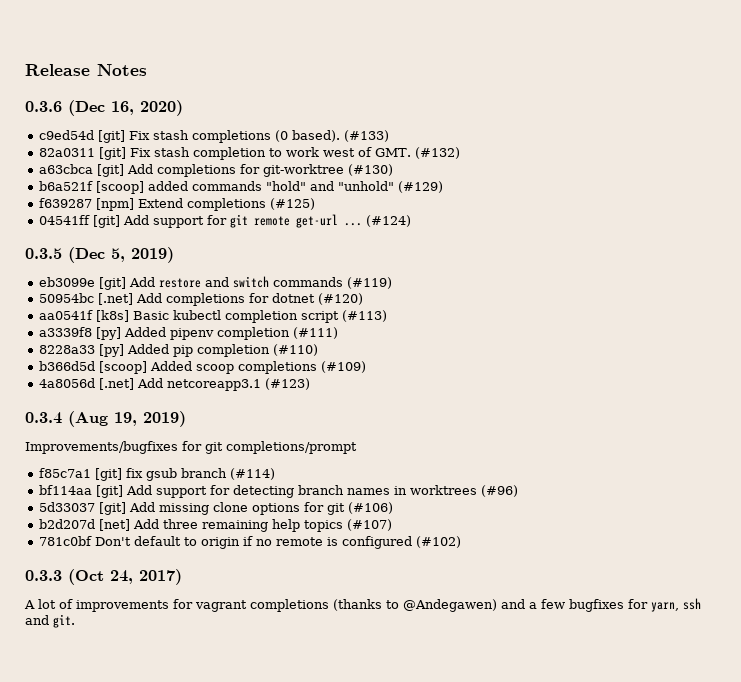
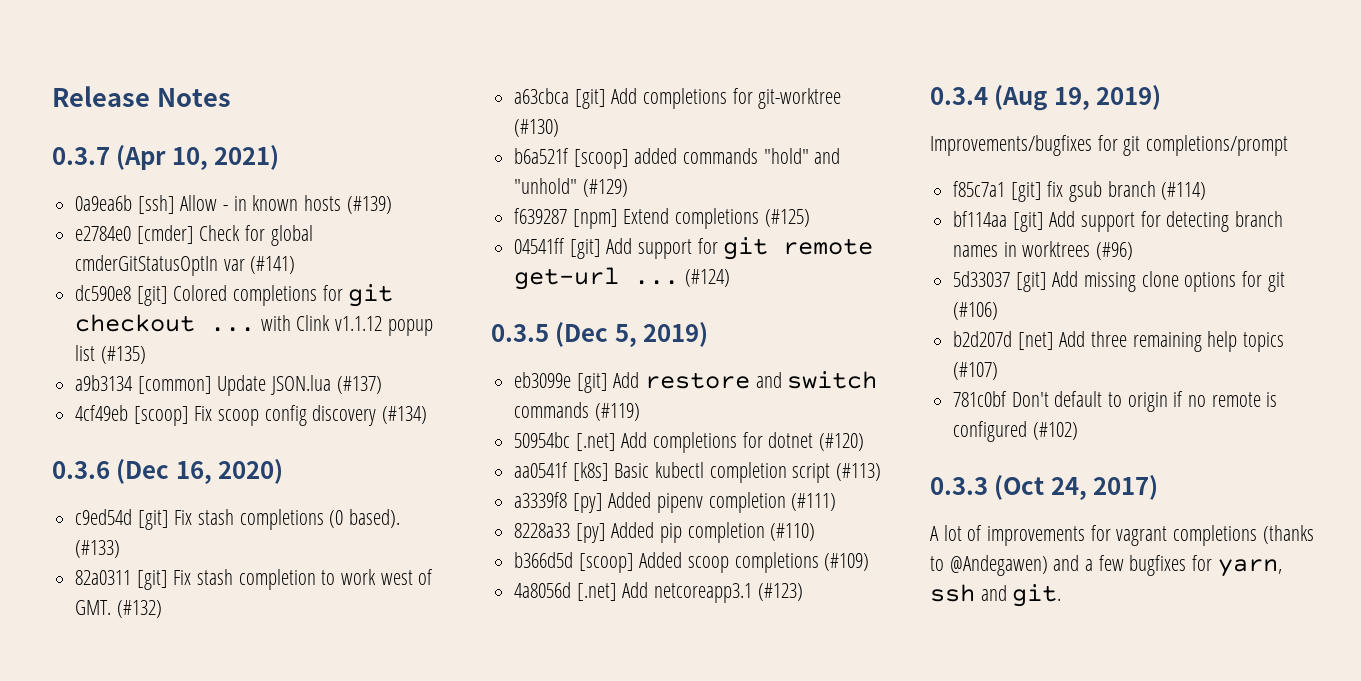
+ 0.3.7 (Apr 10, 2021)
+ 0a9ea6b [ssh] Allow - in known hosts (#139)
+ e2784e0 [cmder] Check for global cmderGitStatusOptIn var (#141)
+ dc590e8 [git] Colored completions for git checkout ... with Clink v1.1.12 popup list (#135)
+ a9b3134 [common] Update JSON.lua (#137)
+ 4cf49eb [scoop] Fix scoop config discovery (#134)

